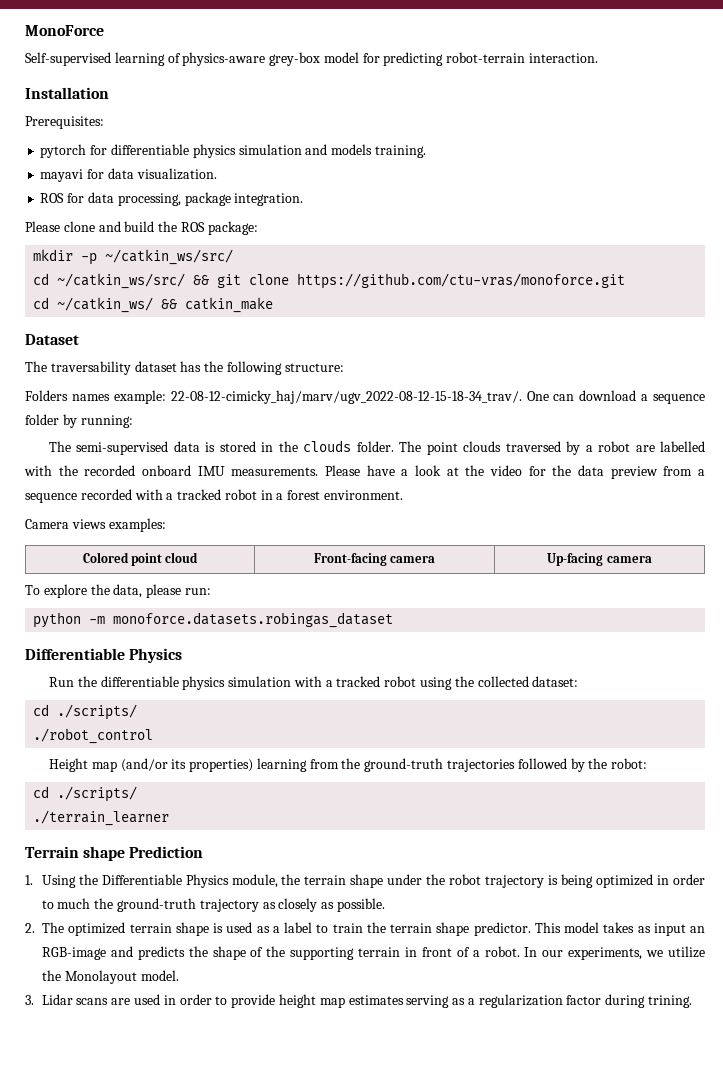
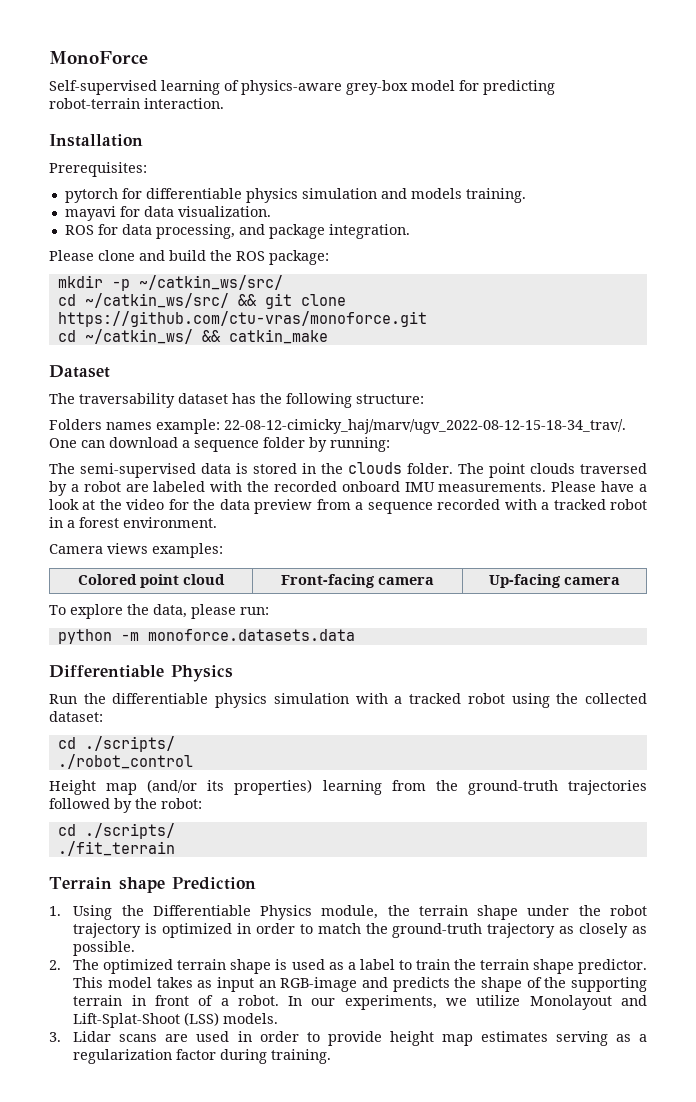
- ROS for data processing, package integration.
+ ROS for data processing, and package integration.
- The point clouds traversed by a robot are labelled with the recorded onboard IMU measurements.
+ The point clouds traversed by a robot are labeled with the recorded onboard IMU measurements.
- python -m monoforce.datasets.robingas_dataset
+ python -m monoforce.datasets.data
- ./terrain_learner
+ ./fit_terrain
- 1. Using the Differentiable Physics module, the terrain shape under the robot trajectory is being optimized in order to much the ground-truth trajectory as closely as possible.
+ 1. Using the Differentiable Physics module, the terrain shape under the robot trajectory is optimized in order to match the ground-truth trajectory as closely as possible.
- In our experiments, we utilize the Monolayout model.
+ In our experiments, we utilize Monolayout and Lift-Splat-Shoot (LSS) models.
- 3. Lidar scans are used in order to provide height map estimates serving as a regularization factor during trining.
+ 3. Lidar scans are used in order to provide height map estimates serving as a regularization factor during training.

